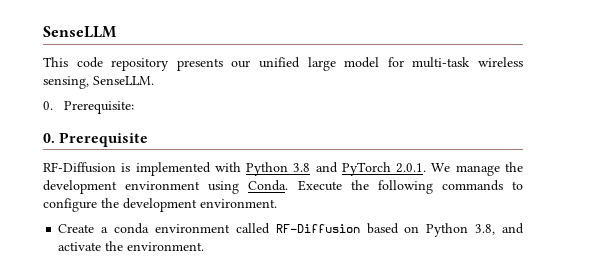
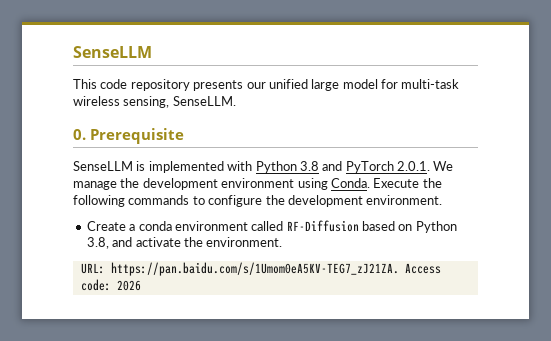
- 0. Prerequisite:
- RF-Diffusion is implemented with Python 3.8 and PyTorch 2.0.1. We manage the development environment using Conda.
+ SenseLLM is implemented with Python 3.8 and PyTorch 2.0.1. We manage the development environment using Conda.
+ URL: https://pan.baidu.com/s/1Umom0eA5KV-TEG7_zJ21ZA. Access code: 2026

